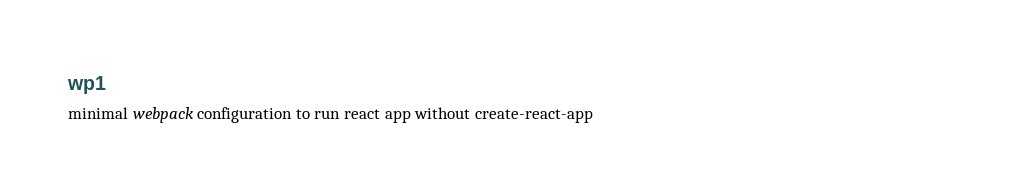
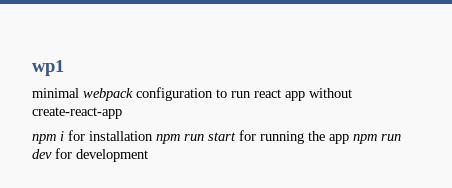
+ npm i for installation npm run start for running the app npm run dev for development

